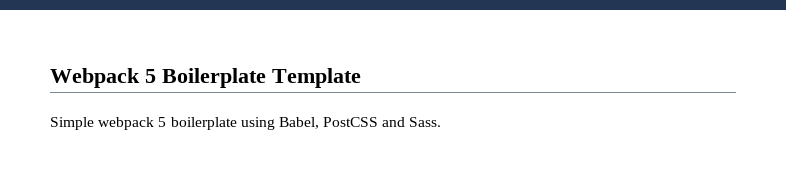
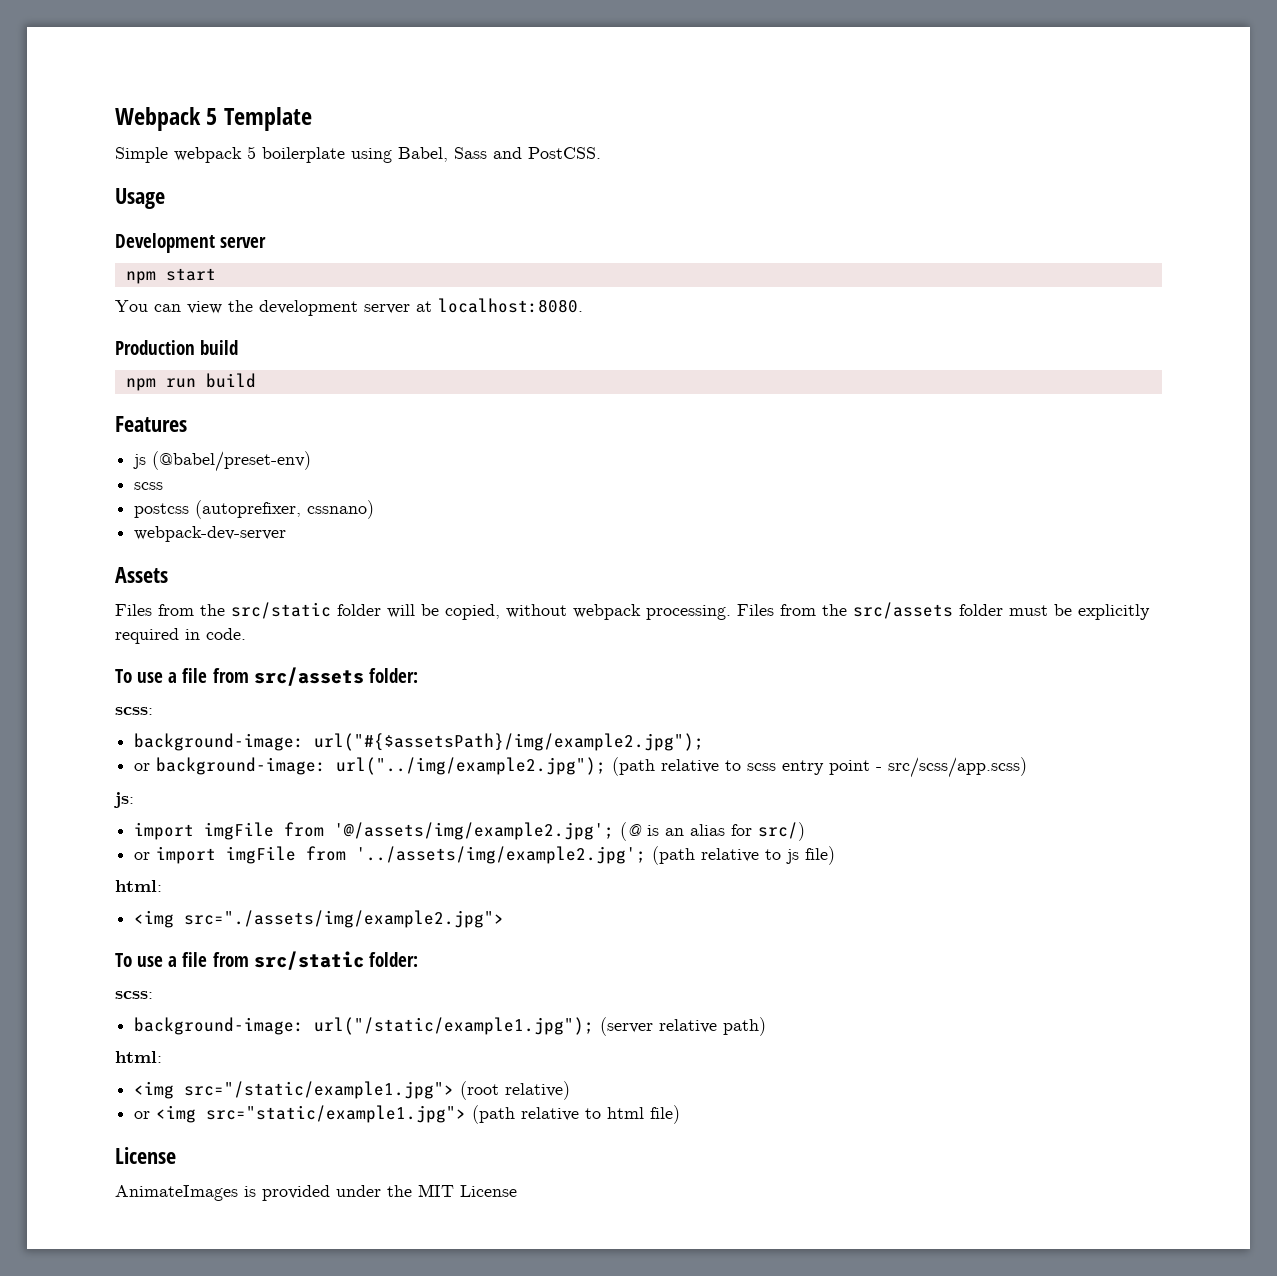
- Webpack 5 Boilerplate Template
+ Webpack 5 Template
- Simple webpack 5 boilerplate using Babel, PostCSS and Sass.
+ Simple webpack 5 boilerplate using Babel, Sass and PostCSS.
+ Usage
+ Development server
+ npm start
+ You can view the development server at localhost:8080.
+ Production build
+ npm run build
+ Features
+ js (@babel/preset-env)
+ scss
+ postcss (autoprefixer, cssnano)
+ webpack-dev-server
+ Assets
+ Files from the src/static folder will be copied, without webpack processing. Files from the src/assets folder must be explicitly required in code.
+ To use a file from src/assets folder:
+ scss:
+ background-image: url("#{$assetsPath}/img/example2.jpg");
+ or background-image: url("../img/example2.jpg"); (path relative to scss entry point - src/scss/app.scss)
+ js:
+ import imgFile from '@/assets/img/example2.jpg'; (@ is an alias for src/)
+ or import imgFile from '../assets/img/example2.jpg'; (path relative to js file)
+ html:
+ <img src="./assets/img/example2.jpg">
+ To use a file from src/static folder:
+ scss:
+ background-image: url("/static/example1.jpg"); (server relative path)
+ html:
+ <img src="/static/example1.jpg"> (root relative)
+ or <img src="static/example1.jpg"> (path relative to html file)
+ License
+ AnimateImages is provided under the MIT License

